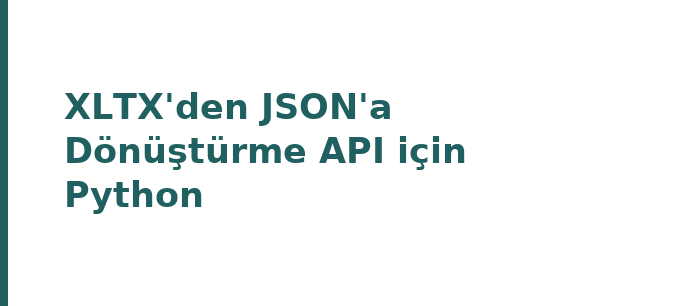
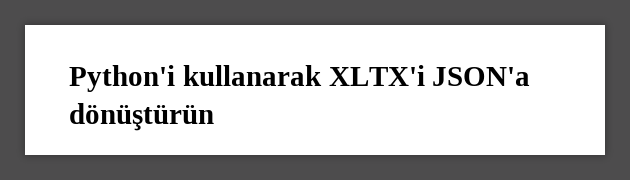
- XLTX'den JSON'a Dönüştürme API için Python
+ Python'i kullanarak XLTX'i JSON'a dönüştürün

